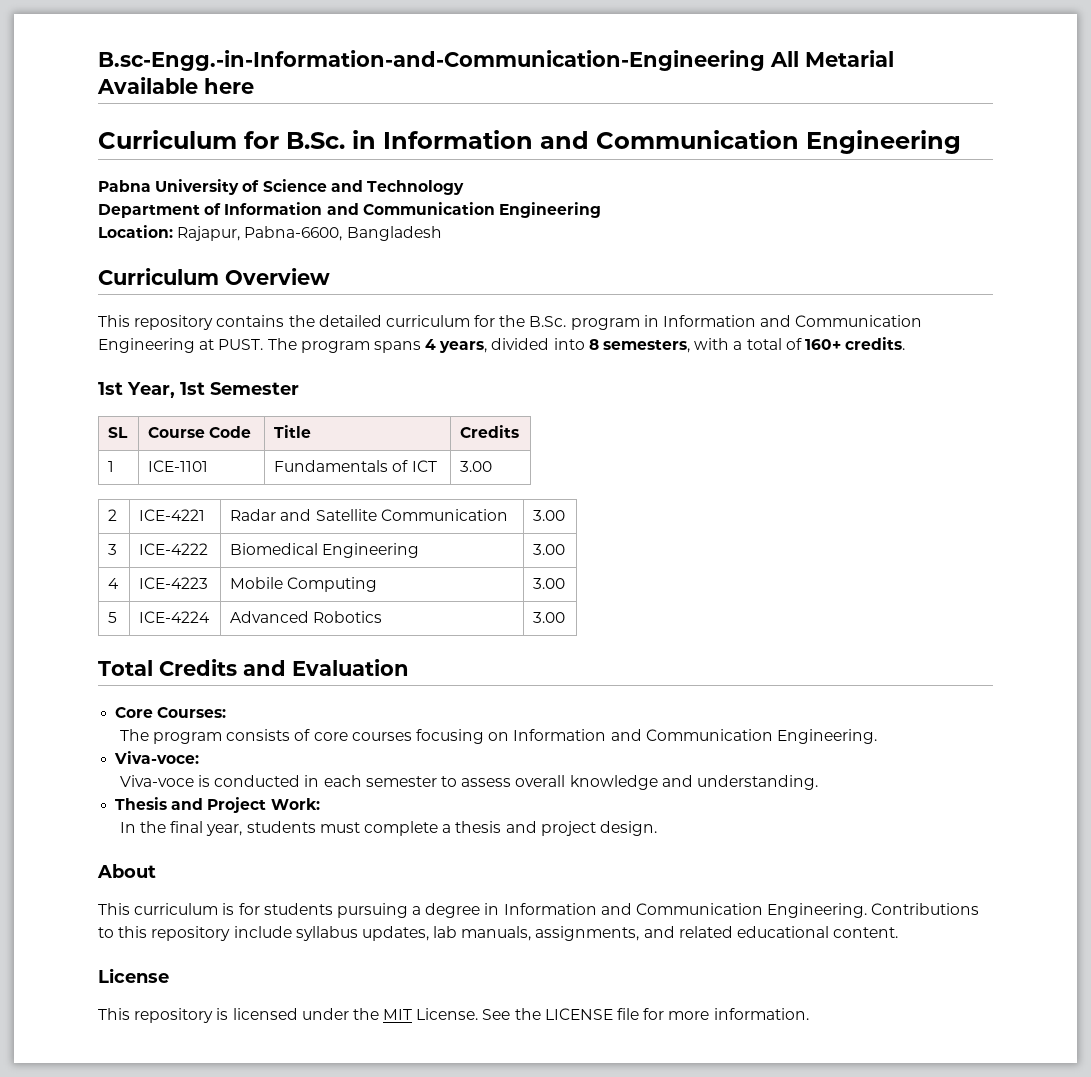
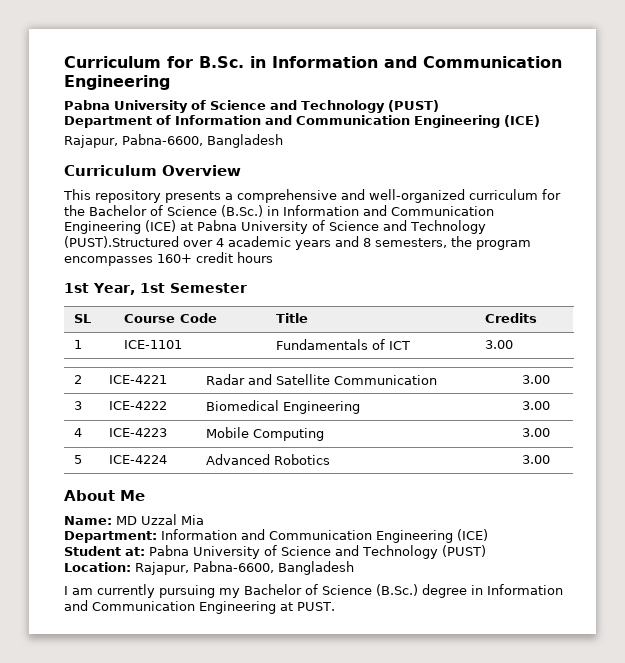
- B.sc-Engg.-in-Information-and-Communication-Engineering All Metarial Available here
  Curriculum for B.Sc. in Information and Communication Engineering
- Pabna University of Science and Technology
+ Pabna University of Science and Technology (PUST)
- Department of Information and Communication Engineering
- Location: Rajapur, Pabna-6600, Bangladesh
+ Department of Information and Communication Engineering (ICE)
+ Rajapur, Pabna-6600, Bangladesh
- This repository contains the detailed curriculum for the B.Sc. program in Information and Communication Engineering at PUST. The program spans 4 years, divided into 8 semesters, with a total of 160+ credits.
+ This repository presents a comprehensive and well-organized curriculum for the Bachelor of Science (B.Sc.) in Information and Communication Engineering (ICE) at Pabna University of Science and Technology (PUST).Structured over 4 academic years and 8 semesters, the program encompasses 160+ credit hours
- Total Credits and Evaluation
- Core Courses:
- The program consists of core courses focusing on Information and Communication Engineering.
- Viva-voce:
- Viva-voce is conducted in each semester to assess overall knowledge and understanding.
- Thesis and Project Work:
- In the final year, students must complete a thesis and project design.
- About
- This curriculum is for students pursuing a degree in Information and Communication Engineering. Contributions to this repository include syllabus updates, lab manuals, assignments, and related educational content.
- License
- This repository is licensed under the MIT License. See the LICENSE file for more information.
+ About Me
+ Name: MD Uzzal Mia
+ Department: Information and Communication Engineering (ICE)
+ Student at: Pabna University of Science and Technology (PUST)
+ Location: Rajapur, Pabna-6600, Bangladesh
+ I am currently pursuing my Bachelor of Science (B.Sc.) degree in Information and Communication Engineering at PUST.

